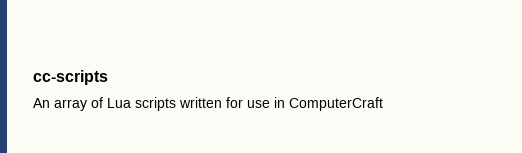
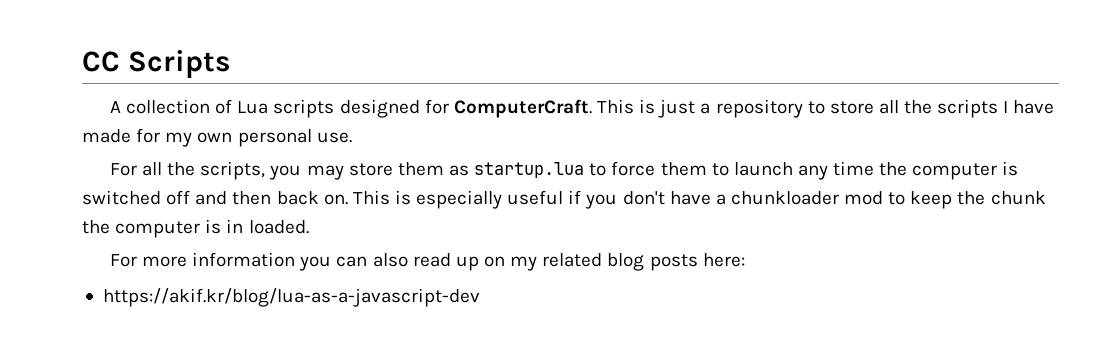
- cc-scripts
- An array of Lua scripts written for use in ComputerCraft
+ CC Scripts
+ A collection of Lua scripts designed for ComputerCraft. This is just a repository to store all the scripts I have made for my own personal use.
+ For all the scripts, you may store them as startup.lua to force them to launch any time the computer is switched off and then back on. This is especially useful if you don't have a chunkloader mod to keep the chunk the computer is in loaded.
+ For more information you can also read up on my related blog posts here:
+ https://akif.kr/blog/lua-as-a-javascript-dev

